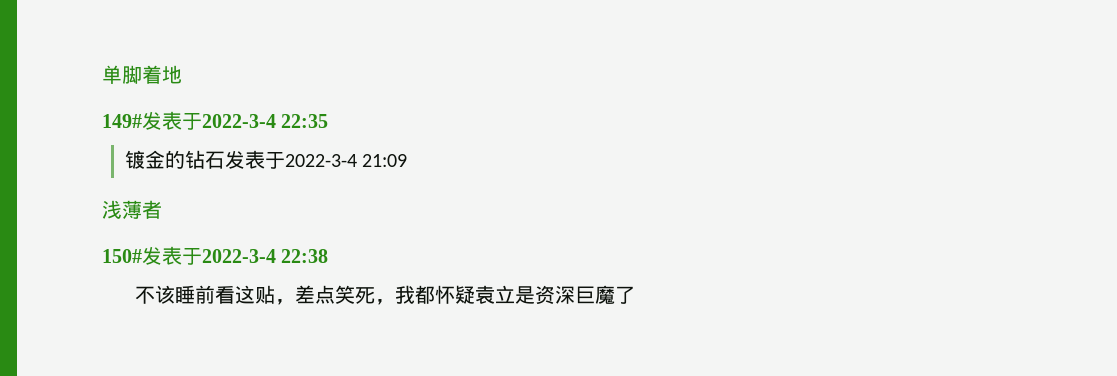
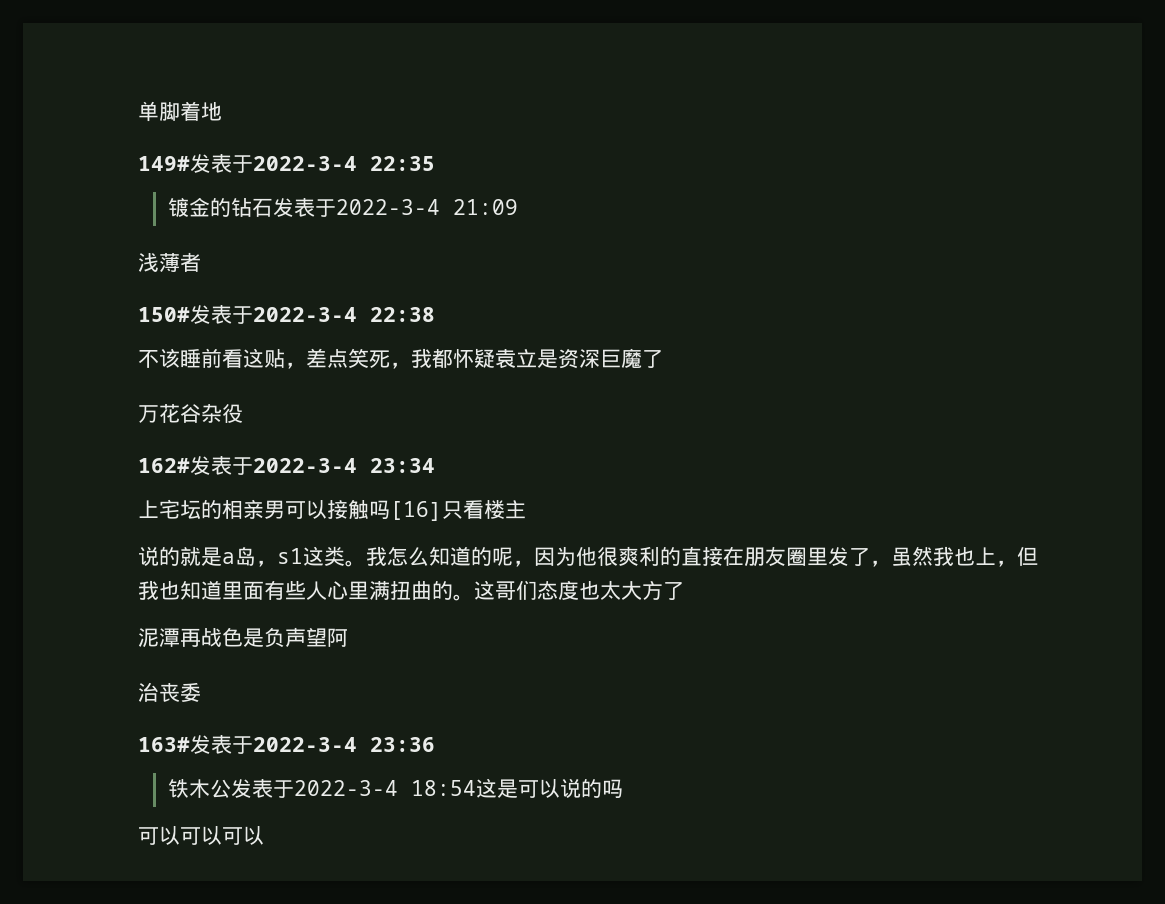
+ 万花谷杂役
+ 162#发表于2022-3-4 23:34
+ 上宅坛的相亲男可以接触吗[16]只看楼主
+ 说的就是a岛，s1这类。我怎么知道的呢，因为他很爽利的直接在朋友圈里发了，虽然我也上，但我也知道里面有些人心里满扭曲的。这哥们态度也太大方了
+ 泥潭再战色是负声望阿
+ 治丧委
+ 163#发表于2022-3-4 23:36
+ 铁木公发表于2022-3-4 18:54这是可以说的吗
+ 可以可以可以

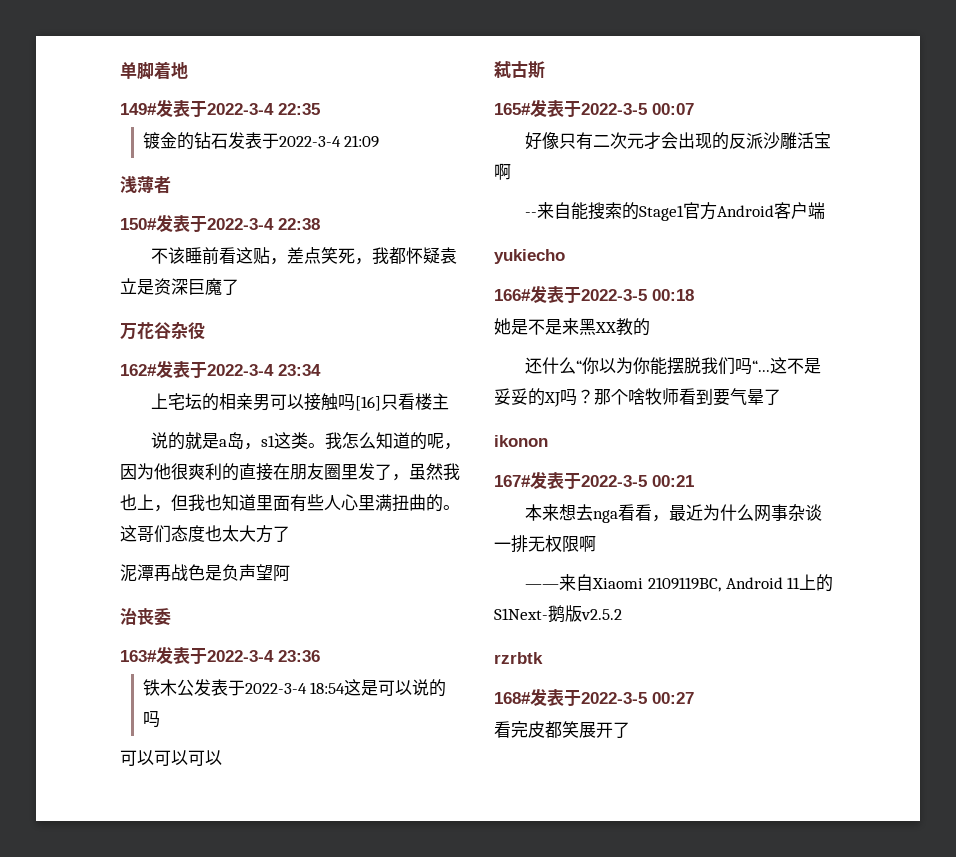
+ 弑古斯
+ 165#发表于2022-3-5 00:07
+ 好像只有二次元才会出现的反派沙雕活宝啊
+ --来自能搜索的Stage1官方Android客户端
+ yukiecho
+ 166#发表于2022-3-5 00:18
+ 她是不是来黑XX教的
+ 还什么“你以为你能摆脱我们吗“...这不是妥妥的XJ吗？那个啥牧师看到要气晕了
+ ikonon
+ 167#发表于2022-3-5 00:21
+ 本来想去nga看看，最近为什么网事杂谈一排无权限啊
+ ——来自Xiaomi 2109119BC, Android 11上的S1Next-鹅版v2.5.2
+ rzrbtk
+ 168#发表于2022-3-5 00:27
+ 看完皮都笑展开了

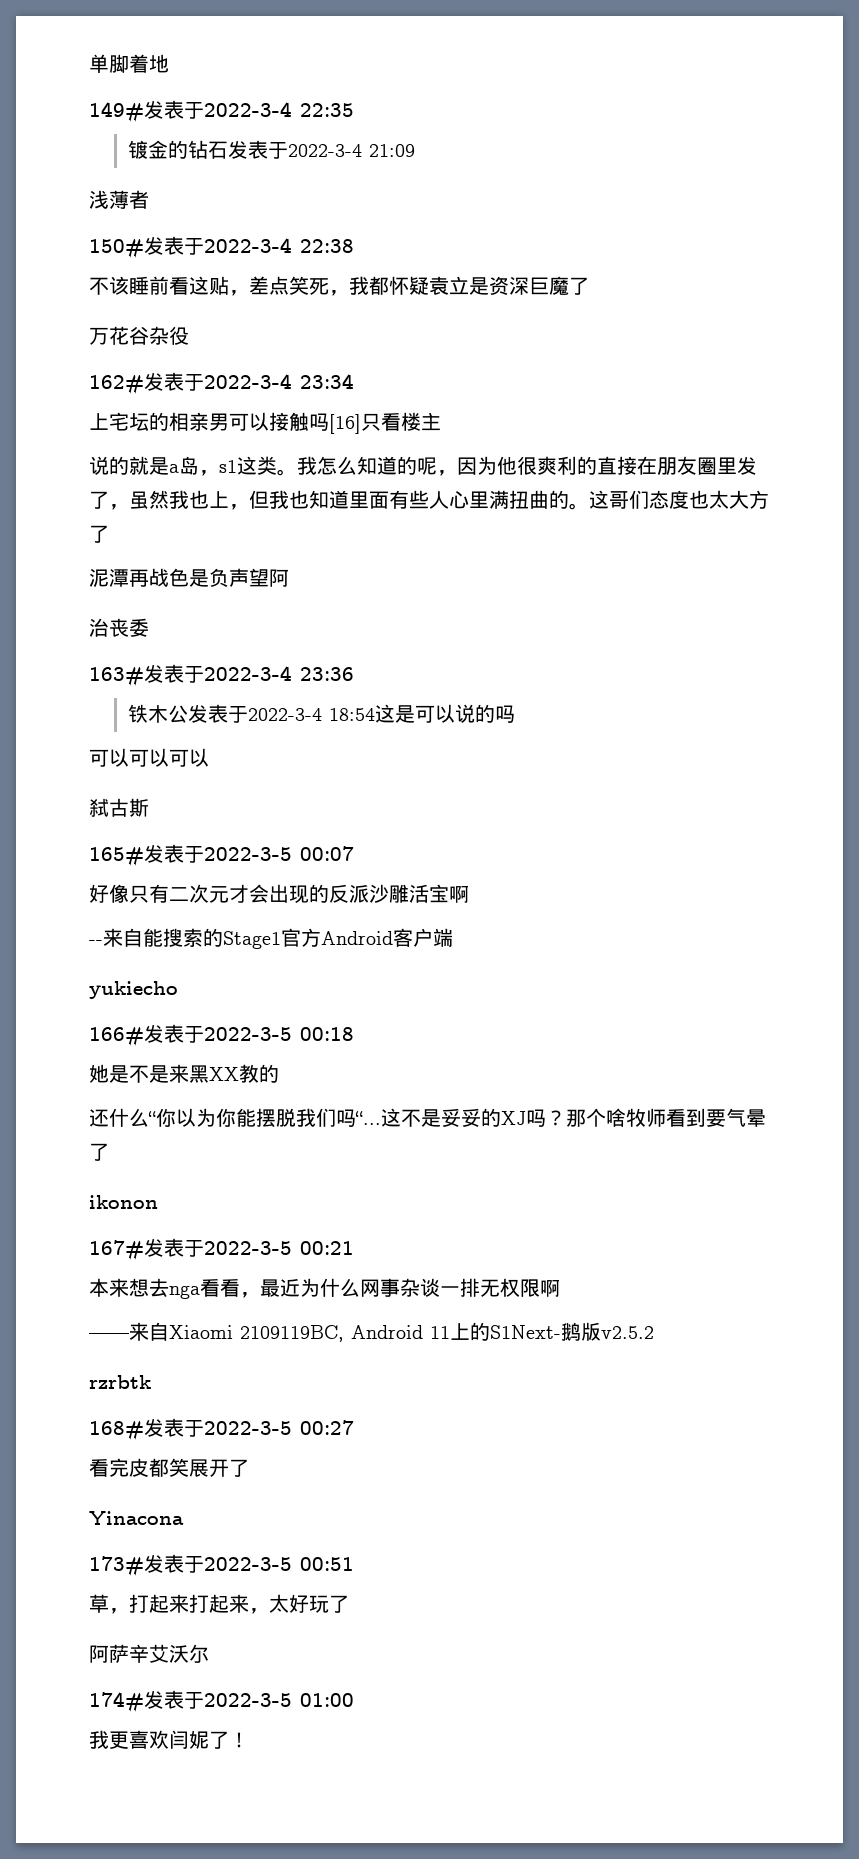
+ Yinacona
+ 173#发表于2022-3-5 00:51
+ 草，打起来打起来，太好玩了
+ 阿萨辛艾沃尔
+ 174#发表于2022-3-5 01:00
+ 我更喜欢闫妮了！

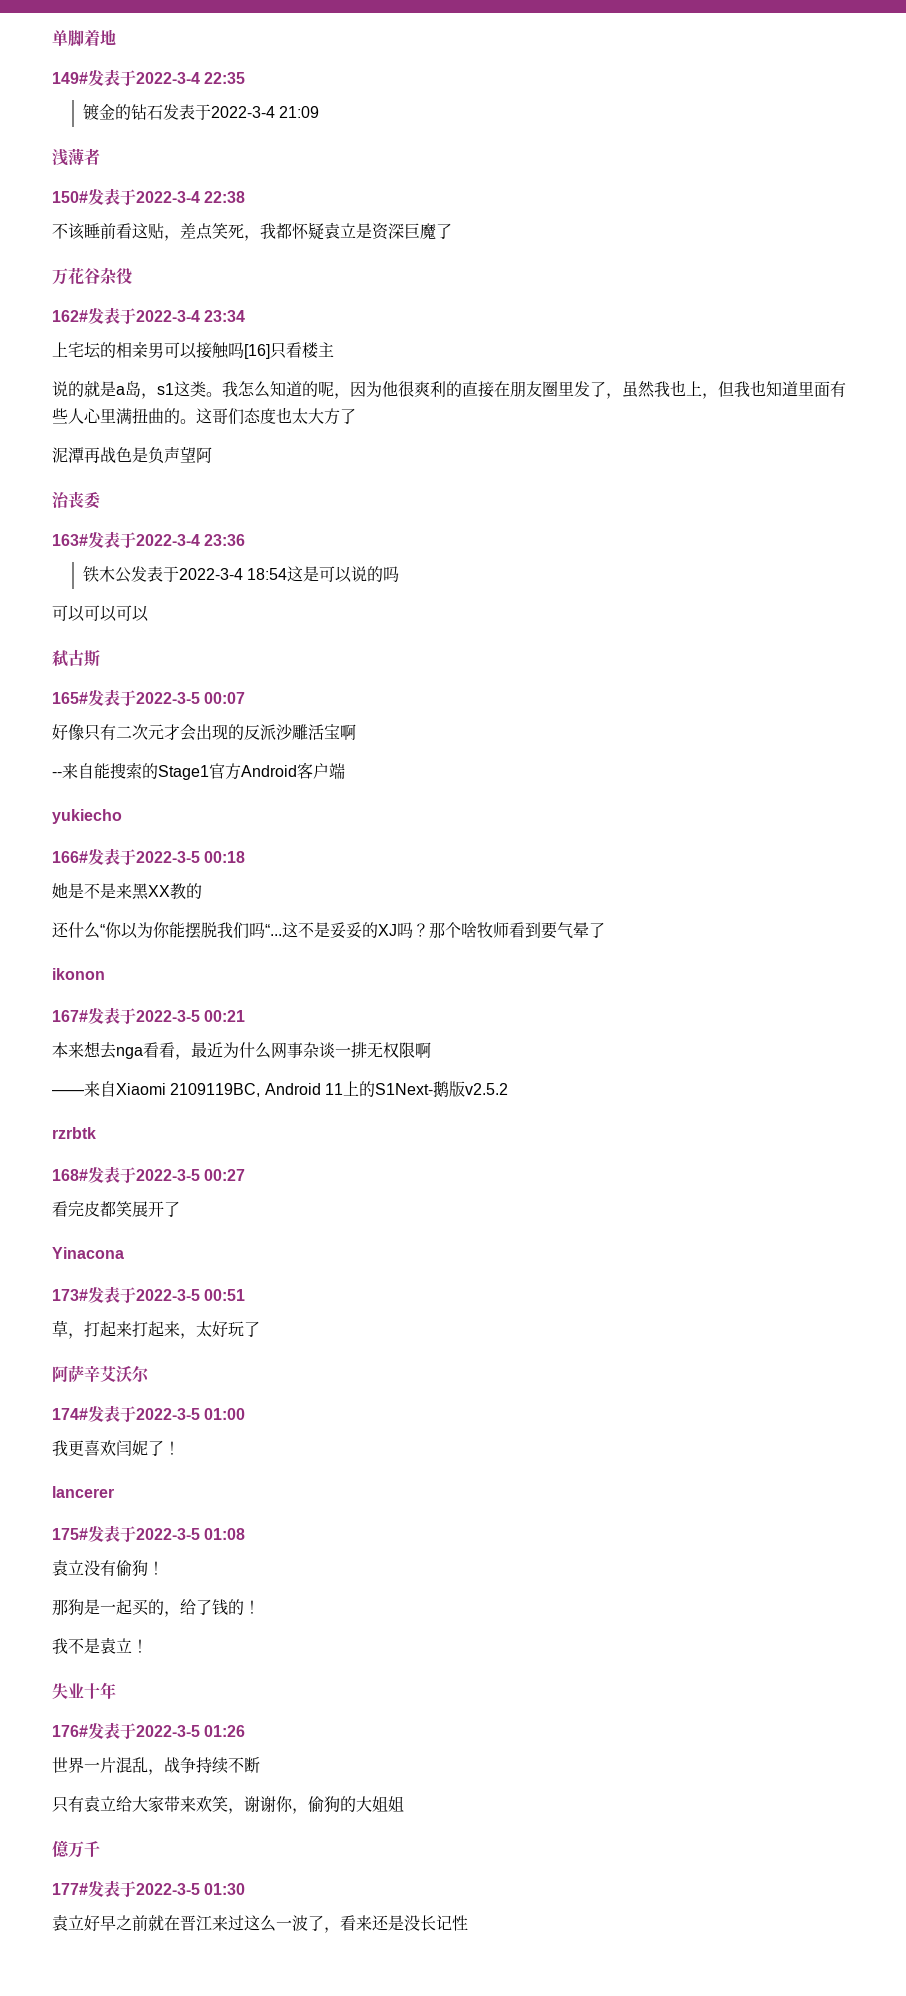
+ lancerer
+ 175#发表于2022-3-5 01:08
+ 袁立没有偷狗！
+ 那狗是一起买的，给了钱的！
+ 我不是袁立！
+ 失业十年
+ 176#发表于2022-3-5 01:26
+ 世界一片混乱，战争持续不断
+ 只有袁立给大家带来欢笑，谢谢你，偷狗的大姐姐
+ 億万千
+ 177#发表于2022-3-5 01:30
+ 袁立好早之前就在晋江来过这么一波了，看来还是没长记性

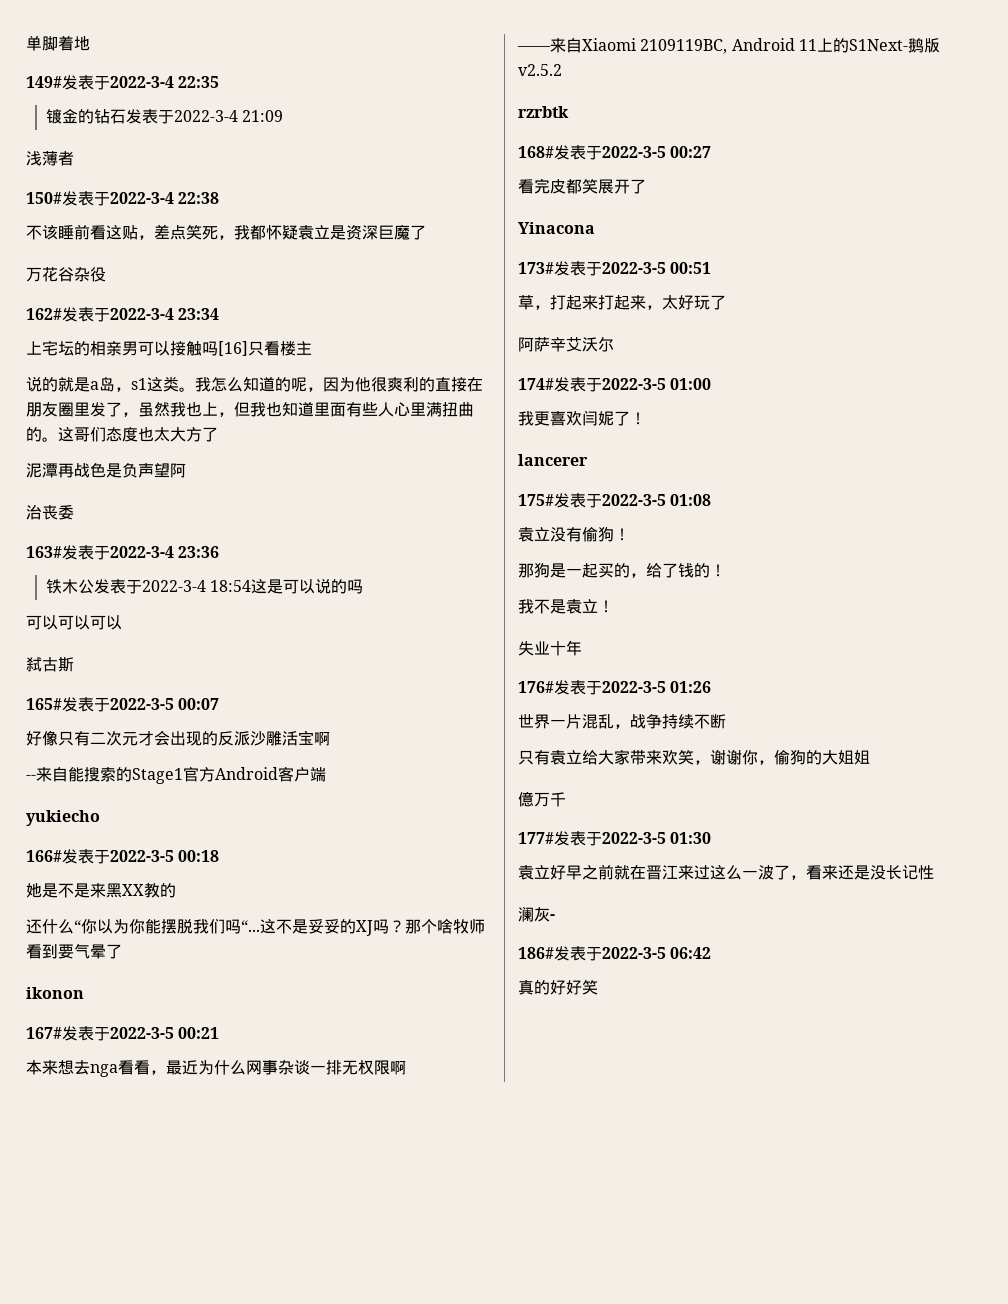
+ 澜灰-
+ 186#发表于2022-3-5 06:42
+ 真的好好笑

